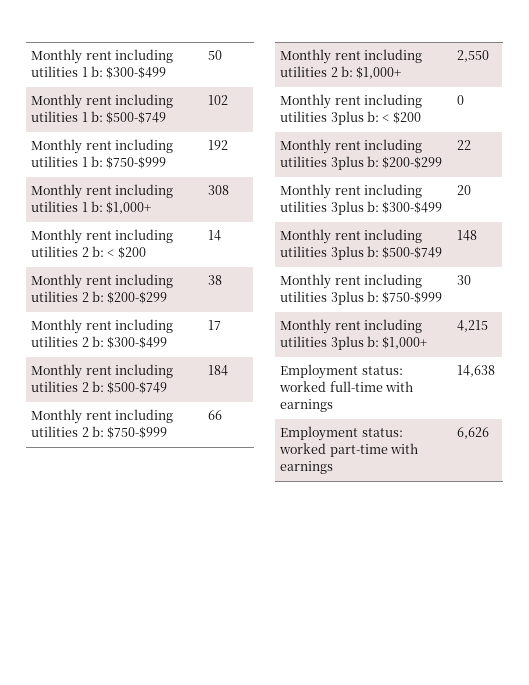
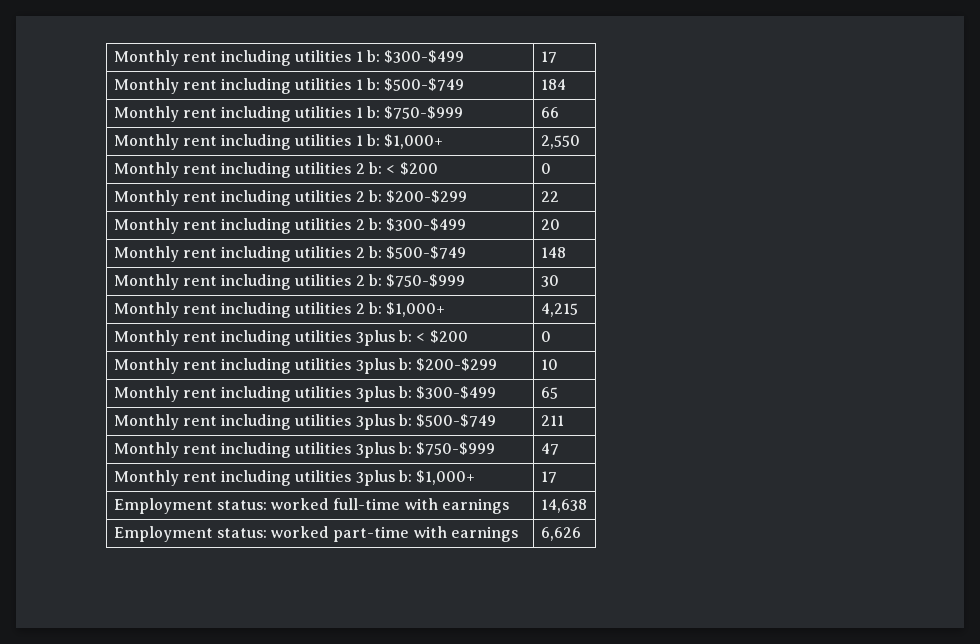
- Monthly rent including utilities 1 b: $300-$499 | 50
+ Monthly rent including utilities 1 b: $300-$499 | 17
- Monthly rent including utilities 1 b: $500-$749 | 102
+ Monthly rent including utilities 1 b: $500-$749 | 184
- Monthly rent including utilities 1 b: $750-$999 | 192
+ Monthly rent including utilities 1 b: $750-$999 | 66
- Monthly rent including utilities 1 b: $1,000+ | 308
+ Monthly rent including utilities 1 b: $1,000+ | 2,550
- Monthly rent including utilities 2 b: < $200 | 14
+ Monthly rent including utilities 2 b: < $200 | 0
- Monthly rent including utilities 2 b: $200-$299 | 38
+ Monthly rent including utilities 2 b: $200-$299 | 22
- Monthly rent including utilities 2 b: $300-$499 | 17
+ Monthly rent including utilities 2 b: $300-$499 | 20
- Monthly rent including utilities 2 b: $500-$749 | 184
+ Monthly rent including utilities 2 b: $500-$749 | 148
- Monthly rent including utilities 2 b: $750-$999 | 66
+ Monthly rent including utilities 2 b: $750-$999 | 30
- Monthly rent including utilities 2 b: $1,000+ | 2,550
+ Monthly rent including utilities 2 b: $1,000+ | 4,215
- Monthly rent including utilities 3plus b: $200-$299 | 22
+ Monthly rent including utilities 3plus b: $200-$299 | 10
- Monthly rent including utilities 3plus b: $300-$499 | 20
+ Monthly rent including utilities 3plus b: $300-$499 | 65
- Monthly rent including utilities 3plus b: $500-$749 | 148
+ Monthly rent including utilities 3plus b: $500-$749 | 211
- Monthly rent including utilities 3plus b: $750-$999 | 30
+ Monthly rent including utilities 3plus b: $750-$999 | 47
- Monthly rent including utilities 3plus b: $1,000+ | 4,215
+ Monthly rent including utilities 3plus b: $1,000+ | 17

